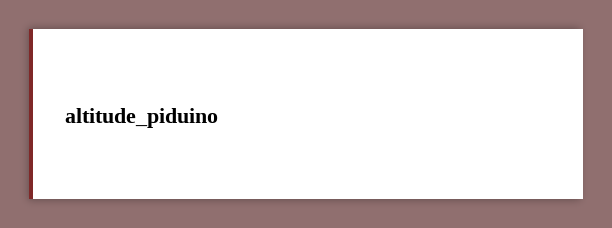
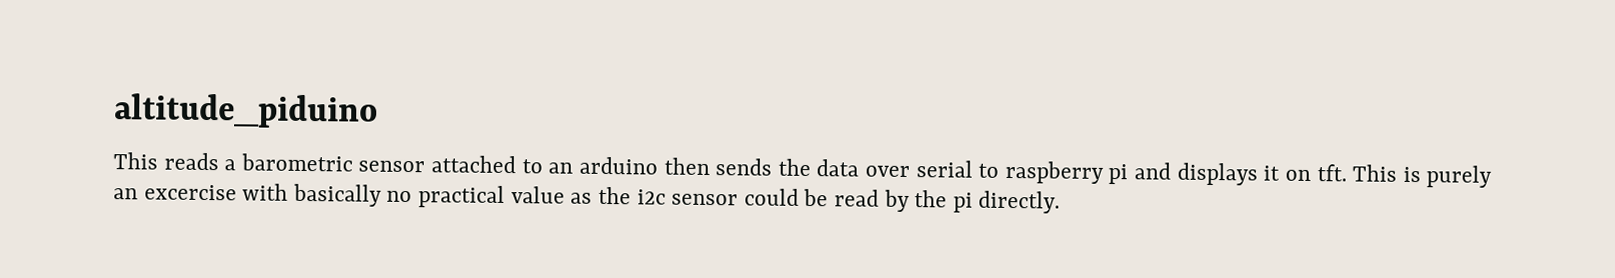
+ This reads a barometric sensor attached to an arduino then sends the data over serial to raspberry pi and displays it on tft. This is purely an excercise with basically no practical value as the i2c sensor could be read by the pi directly.

